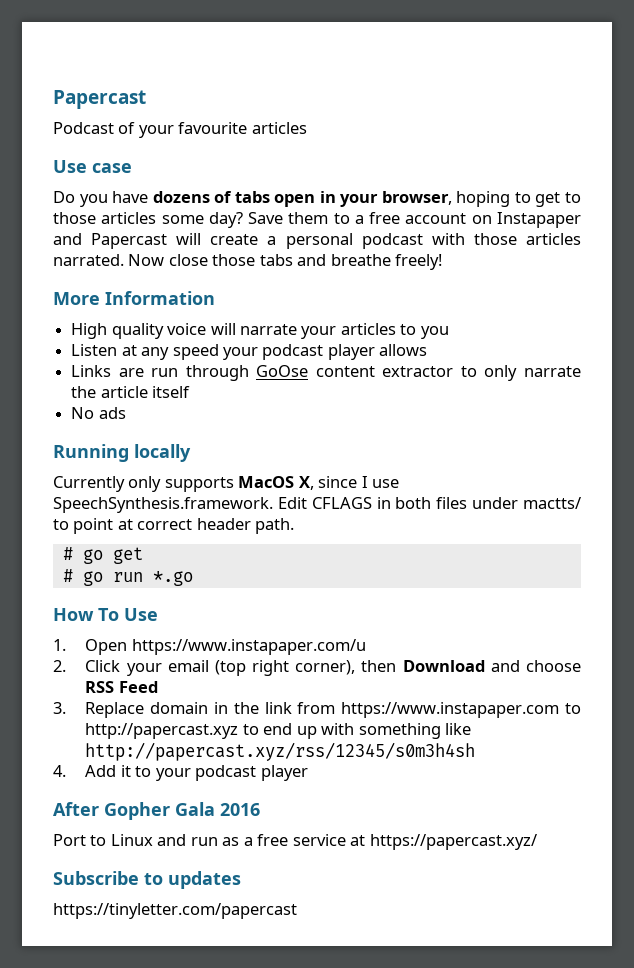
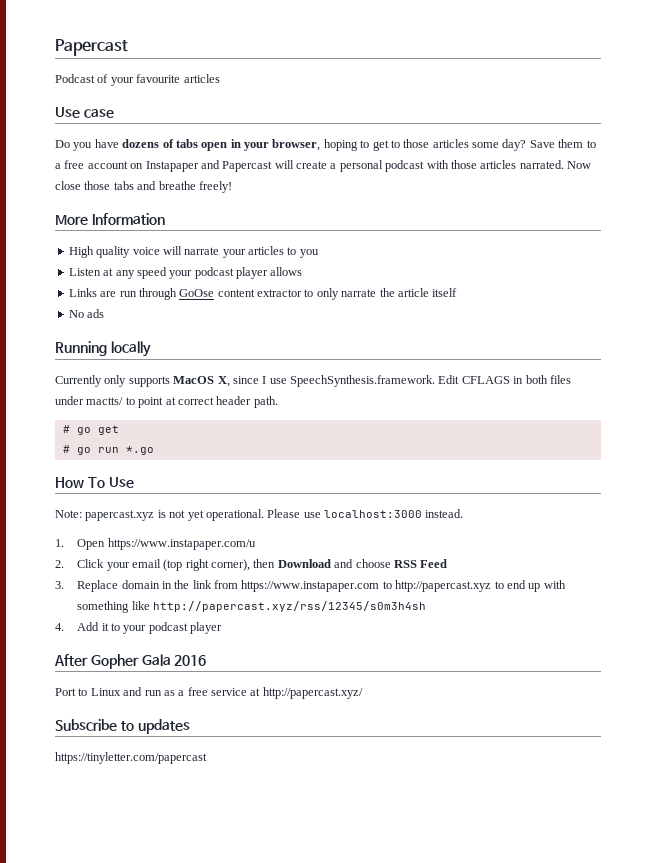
+ Note: papercast.xyz is not yet operational. Please use localhost:3000 instead.
- Port to Linux and run as a free service at https://papercast.xyz/
+ Port to Linux and run as a free service at http://papercast.xyz/

